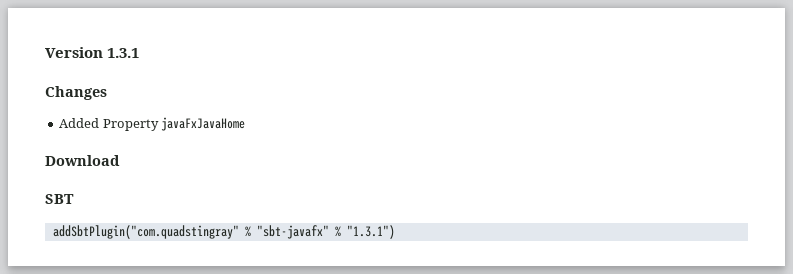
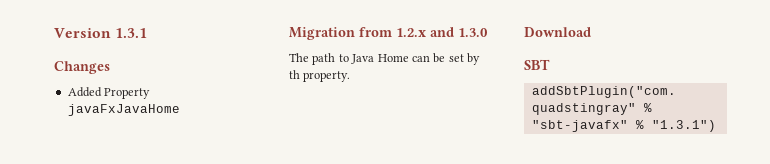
+ Migration from 1.2.x and 1.3.0
+ The path to Java Home can be set by th property.

